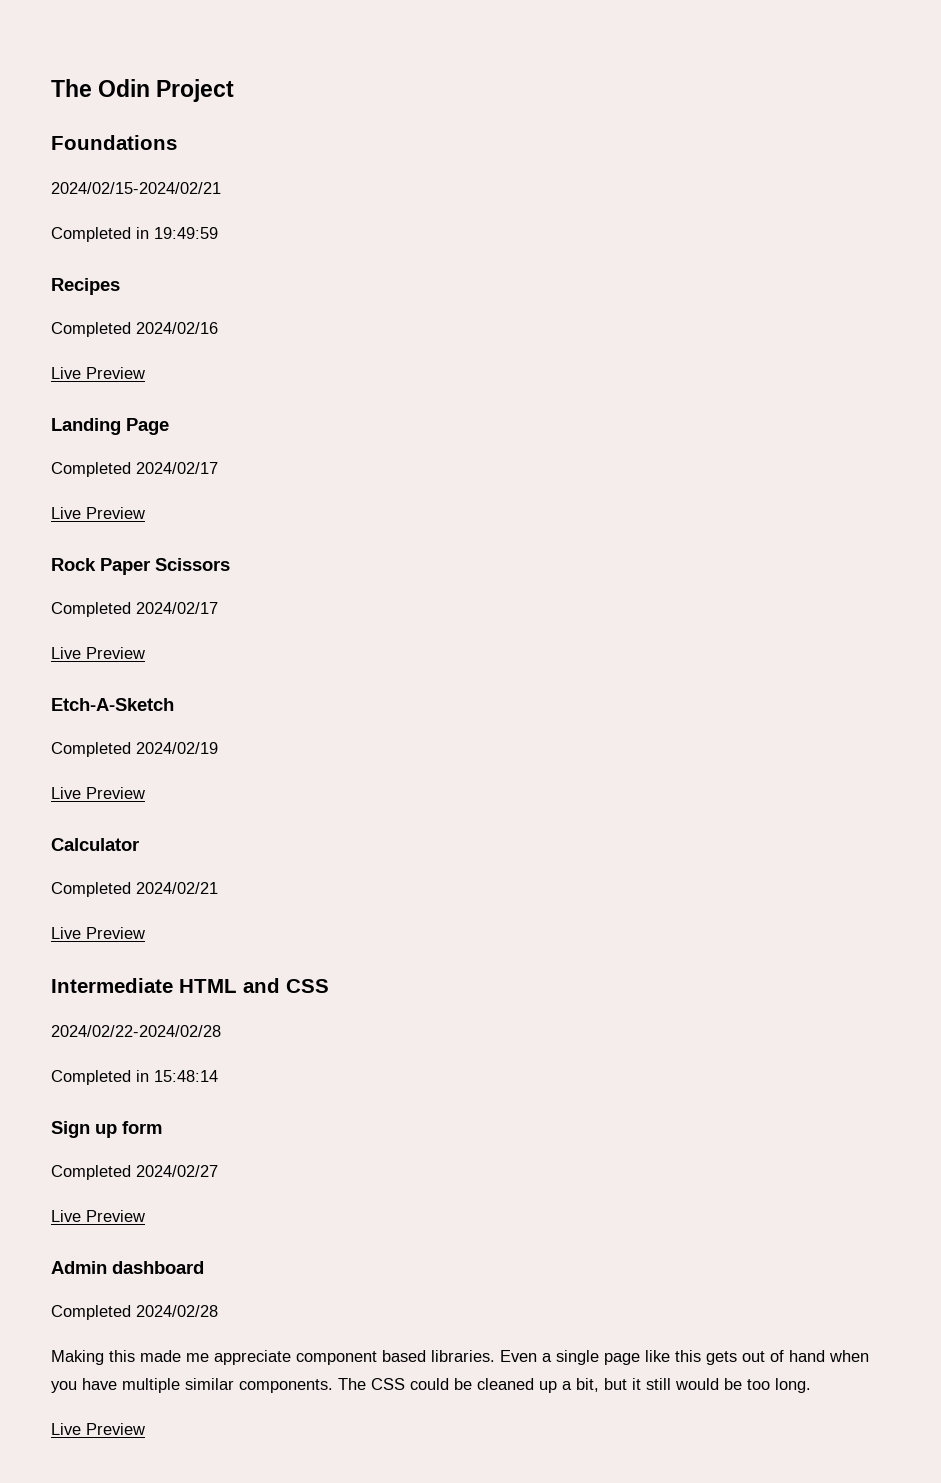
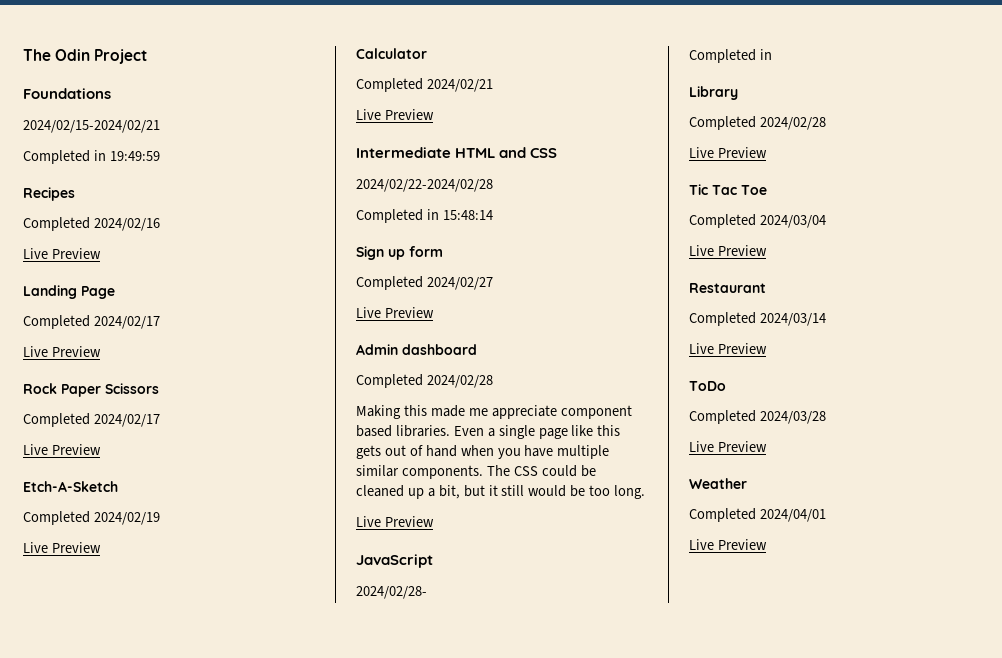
+ JavaScript
+ 2024/02/28-
+ Completed in
+ Library
+ Completed 2024/02/28
+ Live Preview
+ Tic Tac Toe
+ Completed 2024/03/04
+ Live Preview
+ Restaurant
+ Completed 2024/03/14
+ Live Preview
+ ToDo
+ Completed 2024/03/28
+ Live Preview
+ Weather
+ Completed 2024/04/01
+ Live Preview

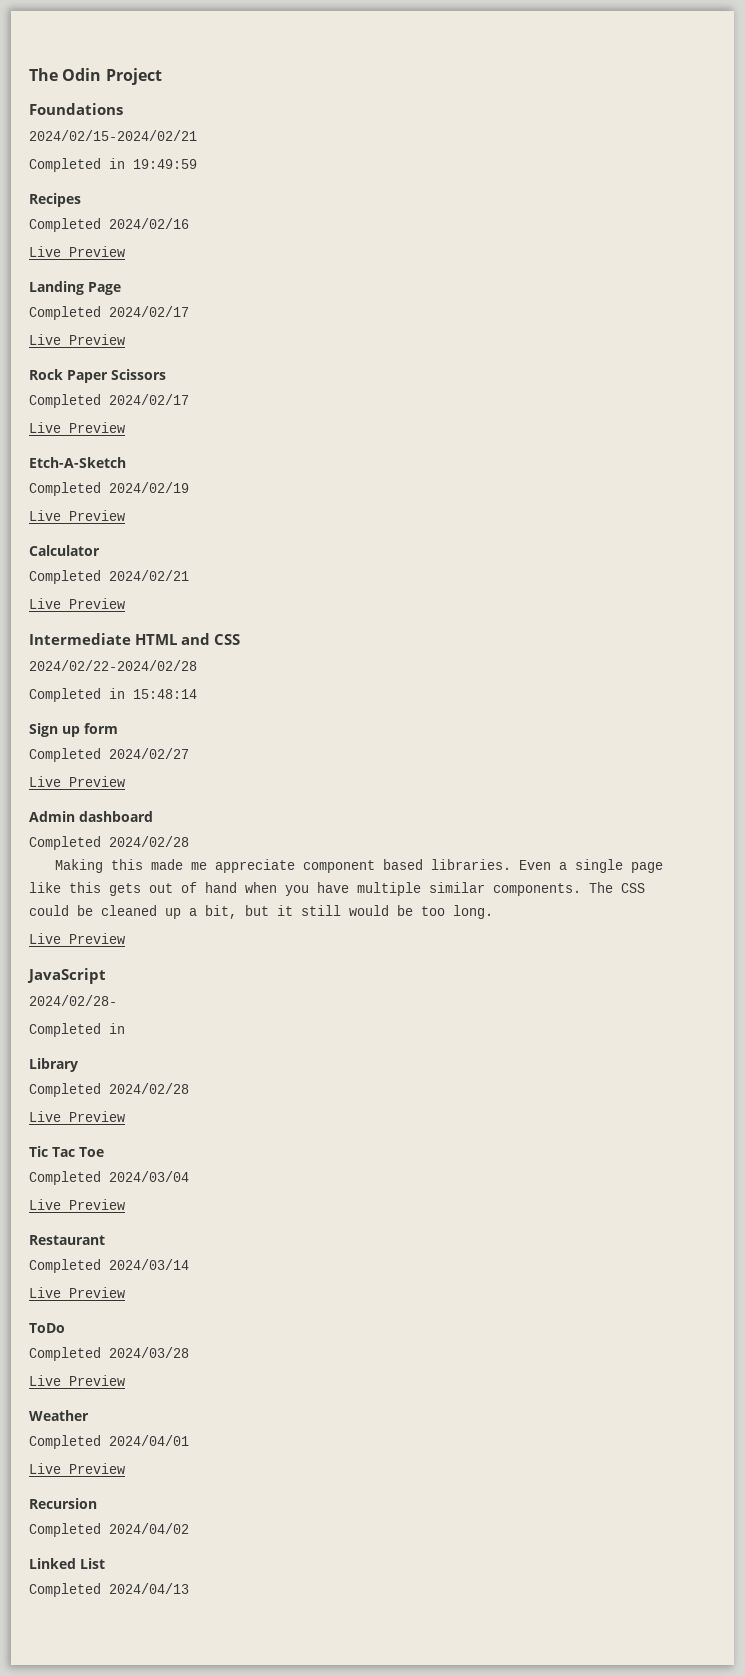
+ Recursion
+ Completed 2024/04/02
+ Linked List
+ Completed 2024/04/13

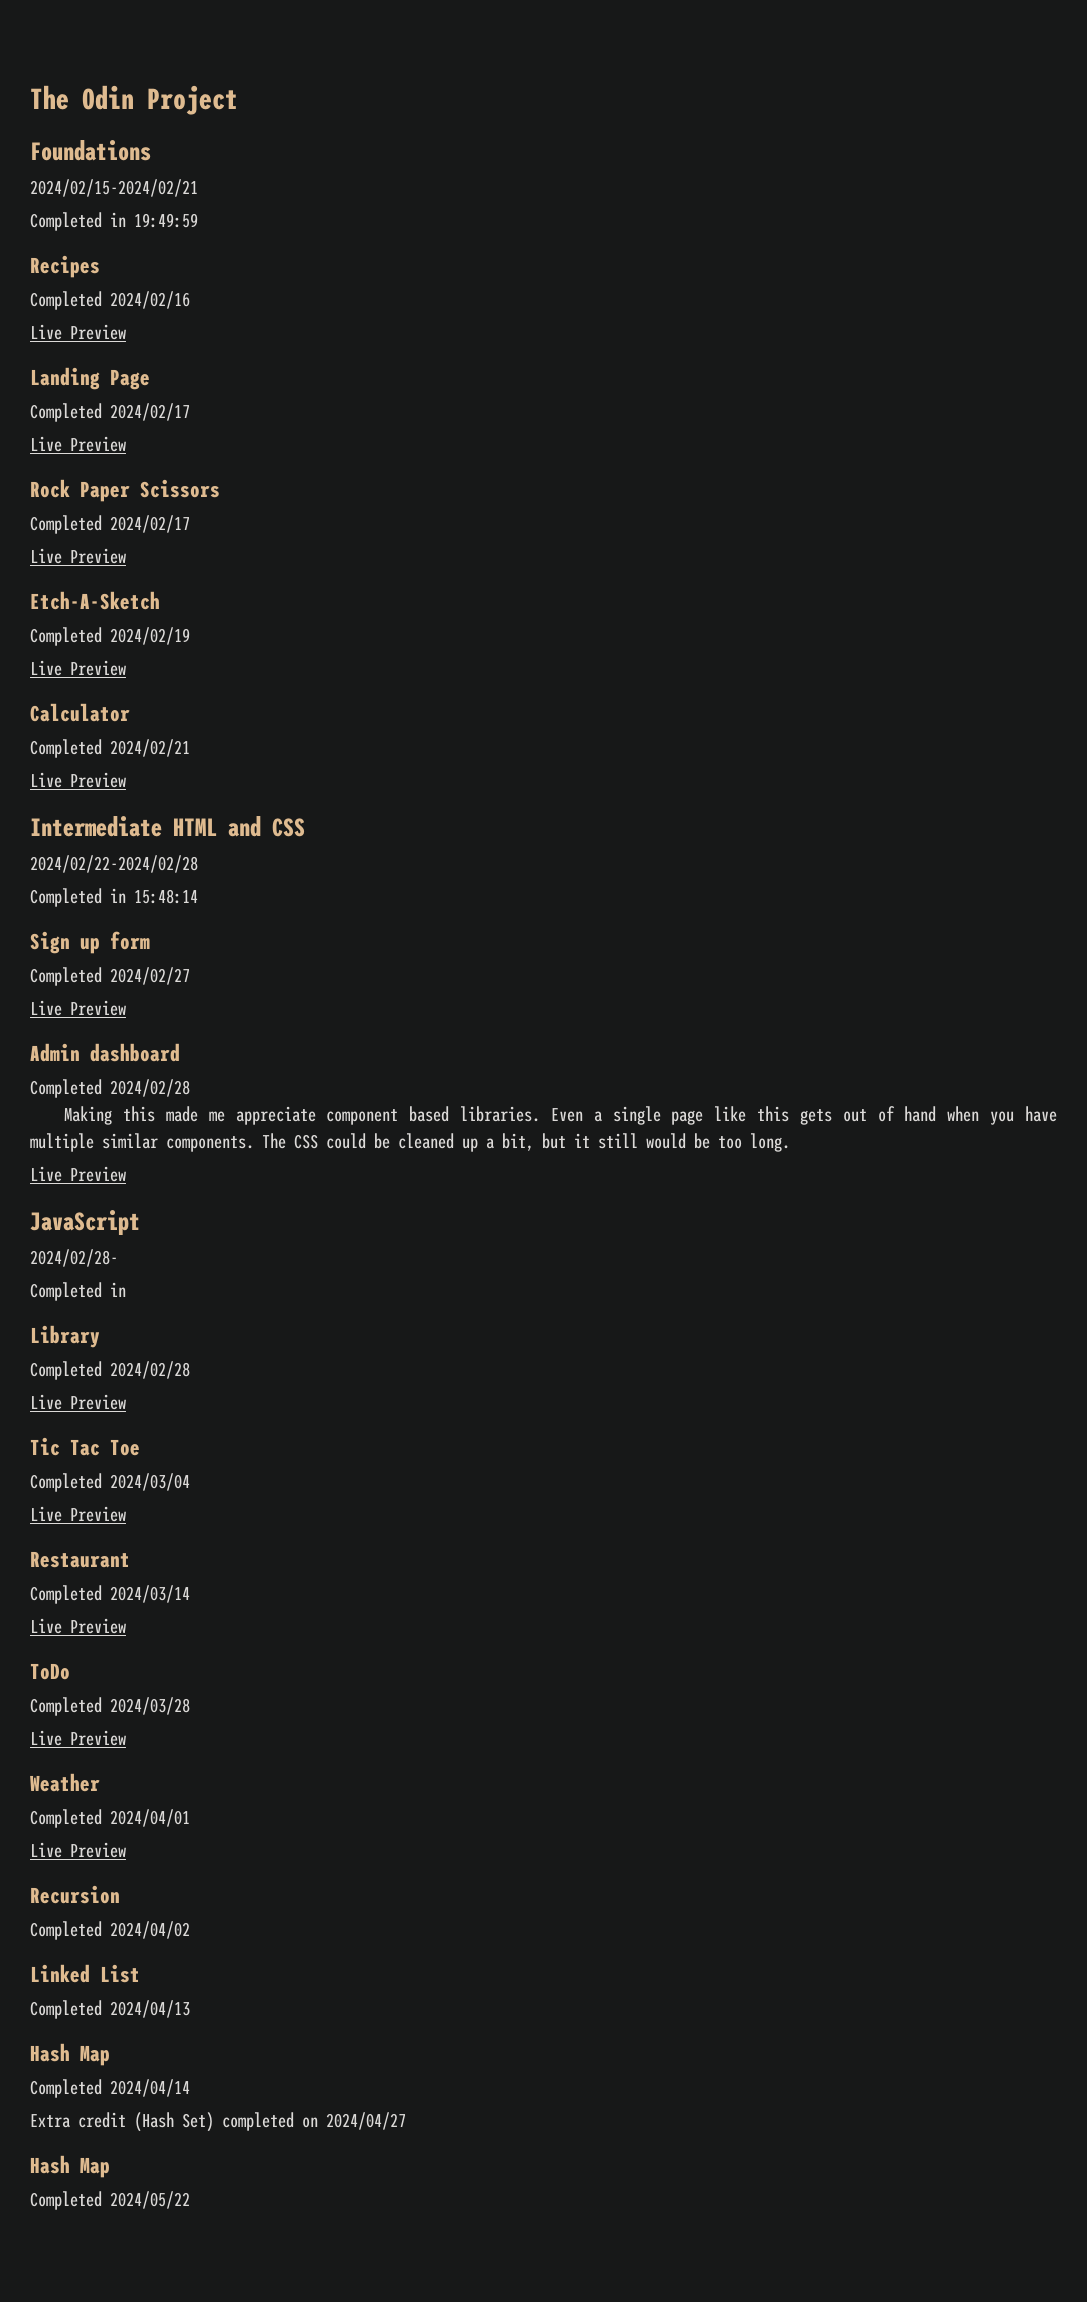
  Completed 2024/04/13
+ Hash Map
+ Completed 2024/04/14
+ Extra credit (Hash Set) completed on 2024/04/27
+ Hash Map
+ Completed 2024/05/22

